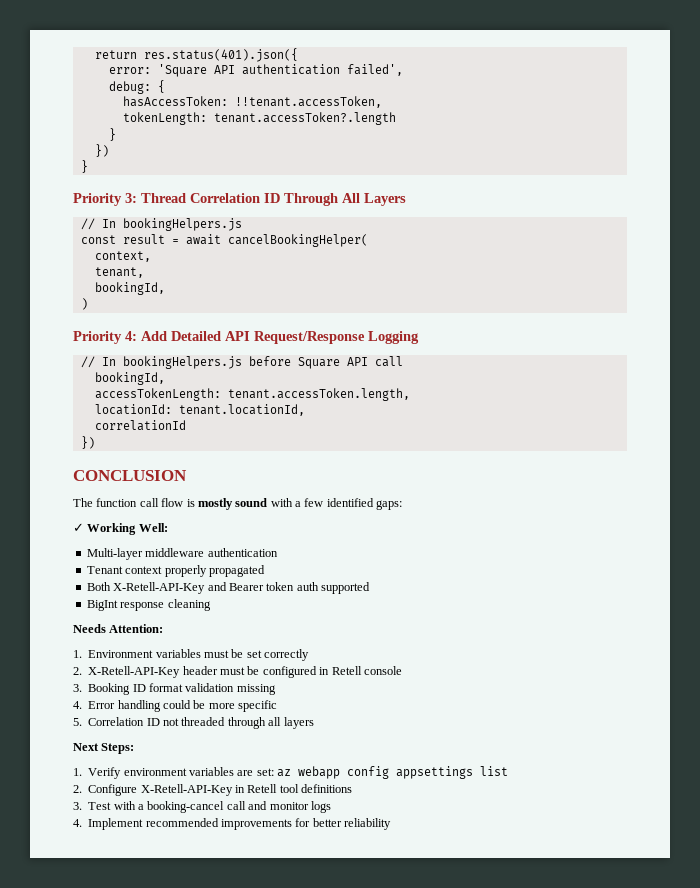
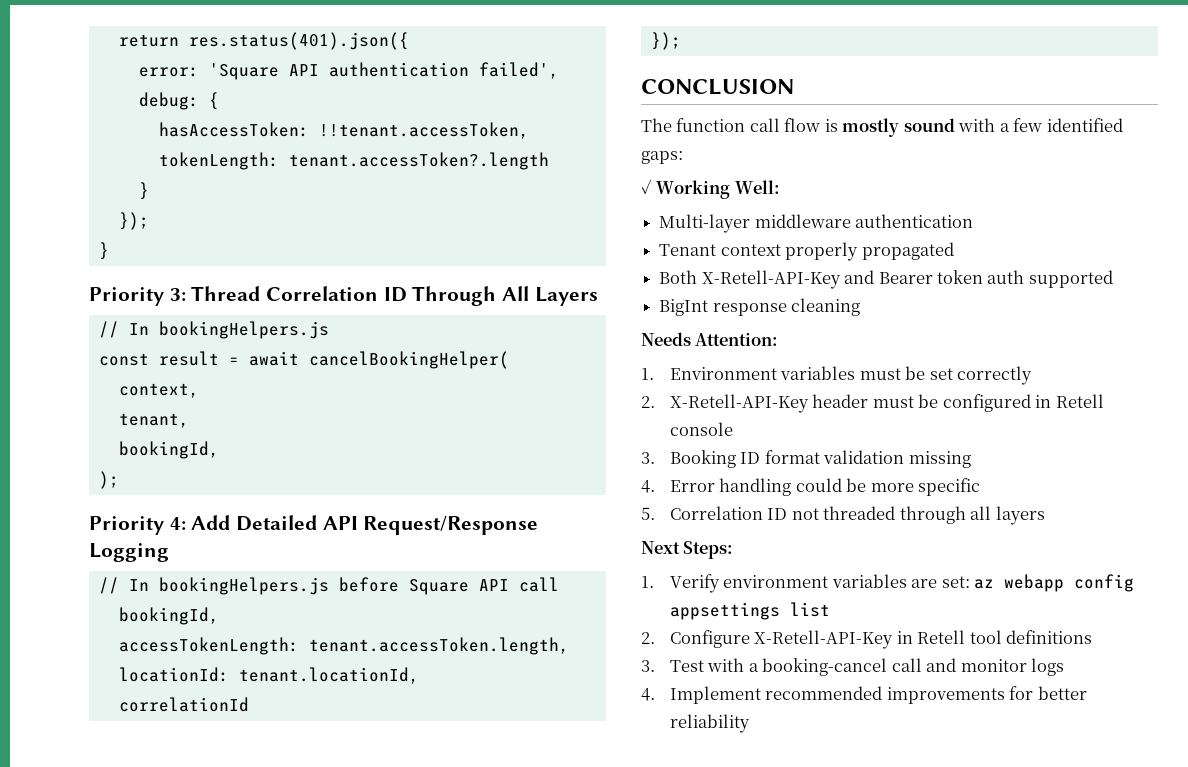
  tokenLength: tenant.accessToken?.length
  }
- })
+ });
- )
+ );
  correlationId
- })
+ });

